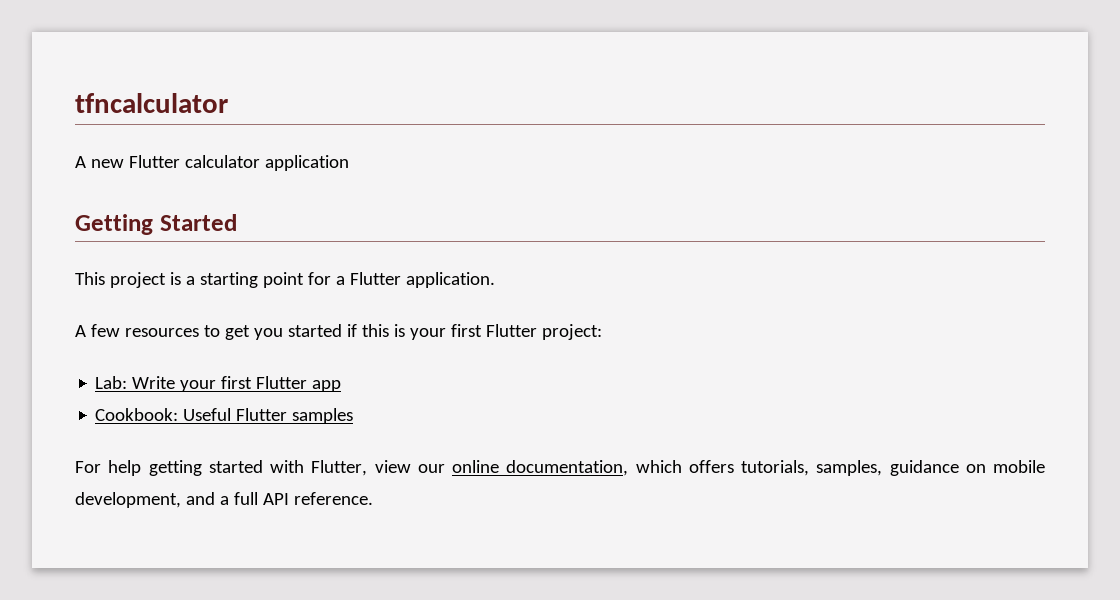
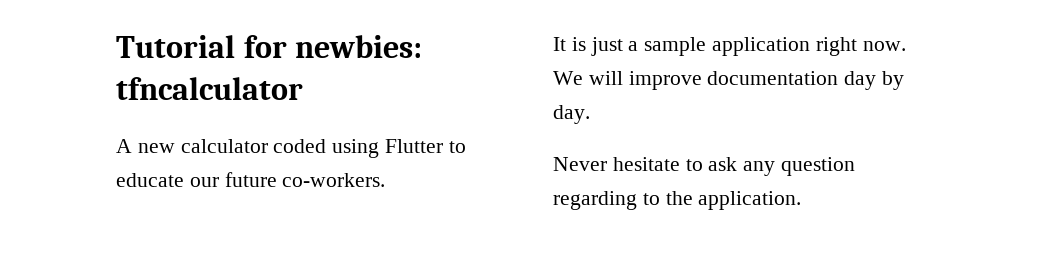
- tfncalculator
+ Tutorial for newbies: tfncalculator
- A new Flutter calculator application
- Getting Started
- This project is a starting point for a Flutter application.
- A few resources to get you started if this is your first Flutter project:
- Lab: Write your first Flutter app
- Cookbook: Useful Flutter samples
- For help getting started with Flutter, view our online documentation, which offers tutorials, samples, guidance on mobile development, and a full API reference.
+ A new calculator coded using Flutter to educate our future co-workers.
+ It is just a sample application right now. We will improve documentation day by day.
+ Never hesitate to ask any question regarding to the application.

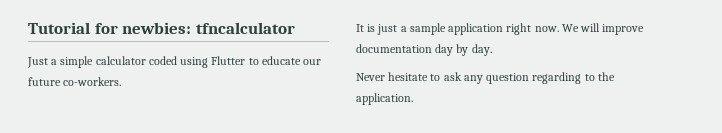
- A new calculator coded using Flutter to educate our future co-workers.
+ Just a simple calculator coded using Flutter to educate our future co-workers.

